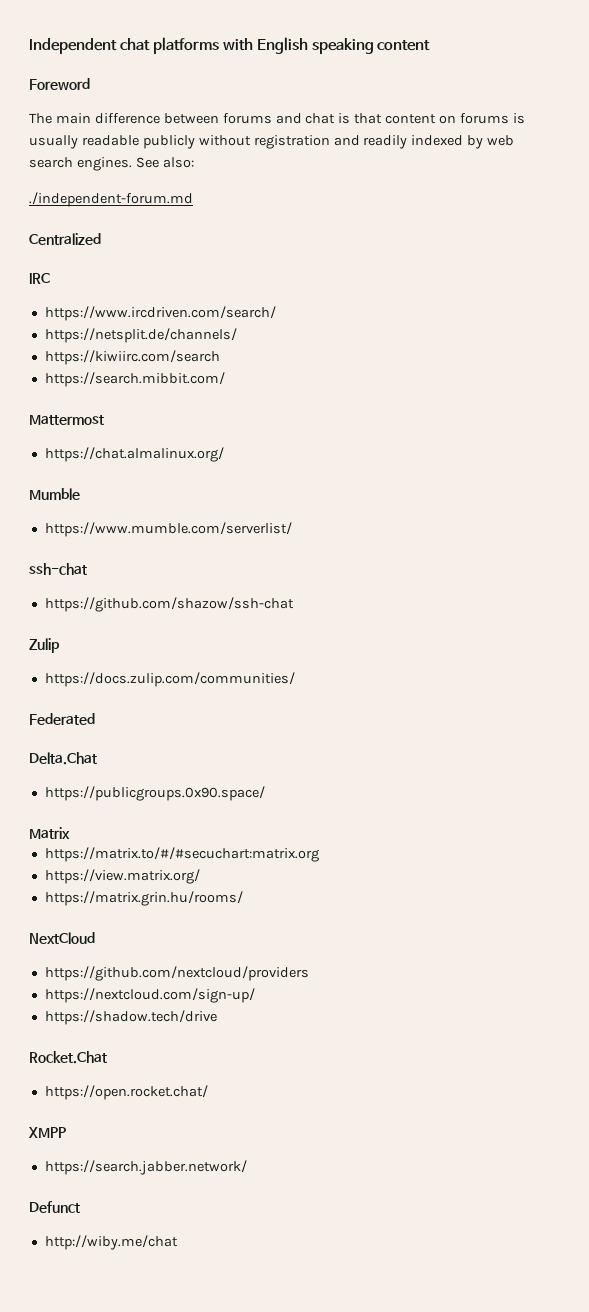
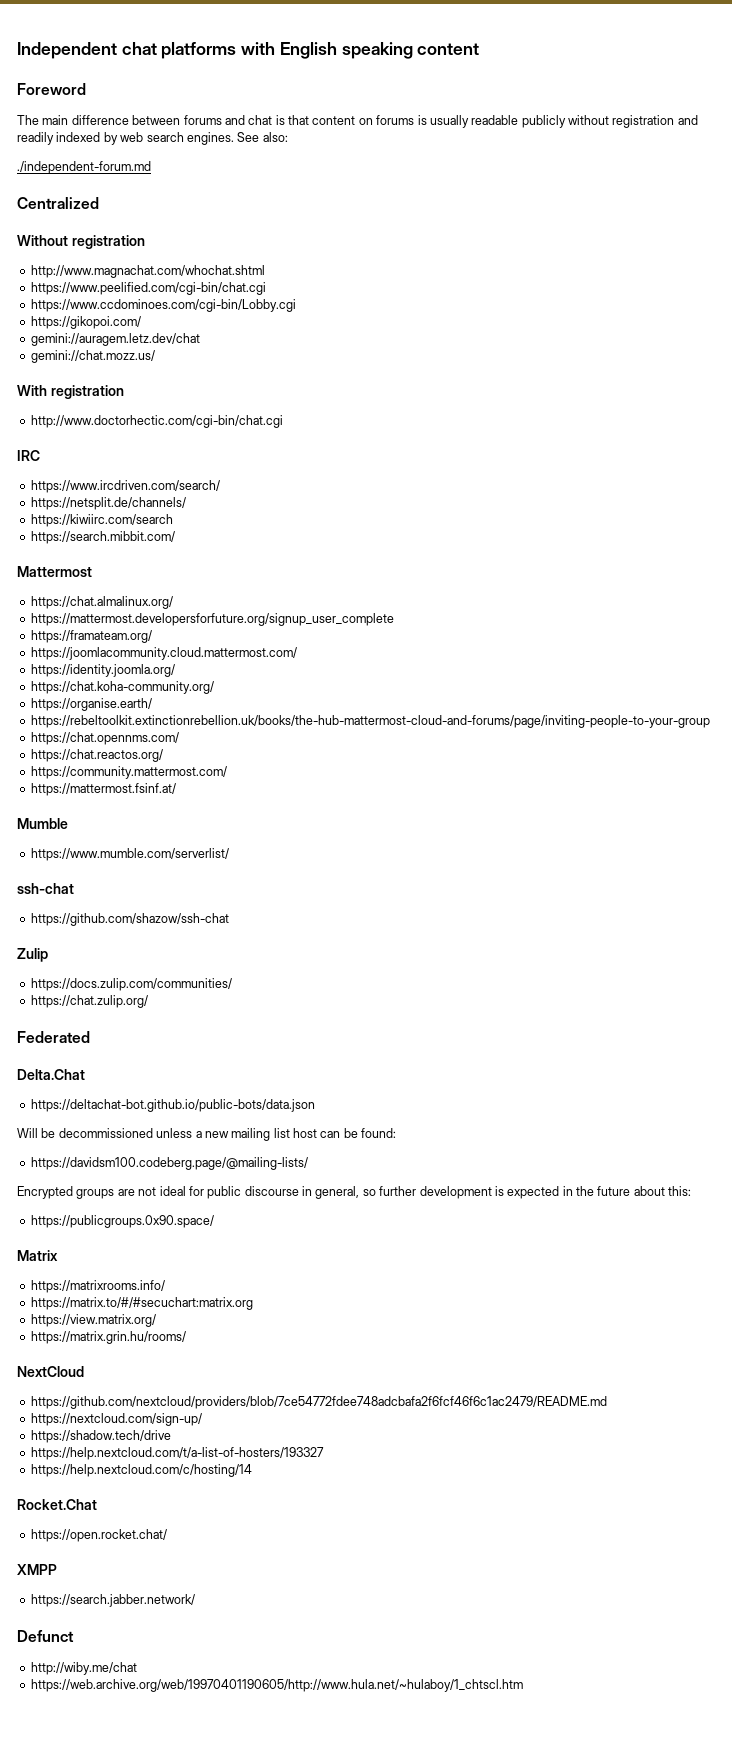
+ Without registration
+ http://www.magnachat.com/whochat.shtml
+ https://www.peelified.com/cgi-bin/chat.cgi
+ https://www.ccdominoes.com/cgi-bin/Lobby.cgi
+ https://gikopoi.com/
+ gemini://auragem.letz.dev/chat
+ gemini://chat.mozz.us/
+ With registration
+ http://www.doctorhectic.com/cgi-bin/chat.cgi
+ https://mattermost.developersforfuture.org/signup_user_complete
+ https://framateam.org/
+ https://joomlacommunity.cloud.mattermost.com/
+ https://identity.joomla.org/
+ https://chat.koha-community.org/
+ https://organise.earth/
+ https://rebeltoolkit.extinctionrebellion.uk/books/the-hub-mattermost-cloud-and-forums/page/inviting-people-to-your-group
+ https://chat.opennms.com/
+ https://chat.reactos.org/
+ https://community.mattermost.com/
+ https://mattermost.fsinf.at/
+ https://chat.zulip.org/
+ https://deltachat-bot.github.io/public-bots/data.json
+ Will be decommissioned unless a new mailing list host can be found:
+ https://davidsm100.codeberg.page/@mailing-lists/
+ Encrypted groups are not ideal for public discourse in general, so further development is expected in the future about this:
+ https://matrixrooms.info/
- https://github.com/nextcloud/providers
+ https://github.com/nextcloud/providers/blob/7ce54772fdee748adcbafa2f6fcf46f6c1ac2479/README.md
+ https://help.nextcloud.com/t/a-list-of-hosters/193327
+ https://help.nextcloud.com/c/hosting/14
+ https://web.archive.org/web/19970401190605/http://www.hula.net/~hulaboy/1_chtscl.htm

